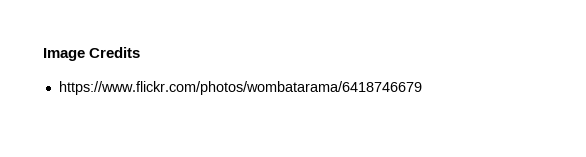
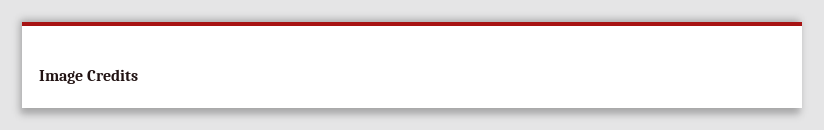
- https://www.flickr.com/photos/wombatarama/6418746679

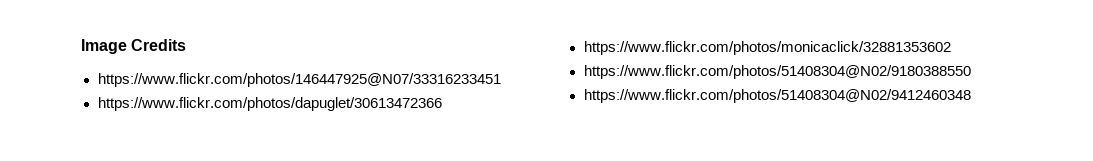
+ https://www.flickr.com/photos/146447925@N07/33316233451
+ https://www.flickr.com/photos/dapuglet/30613472366
+ https://www.flickr.com/photos/monicaclick/32881353602
+ https://www.flickr.com/photos/51408304@N02/9180388550
+ https://www.flickr.com/photos/51408304@N02/9412460348

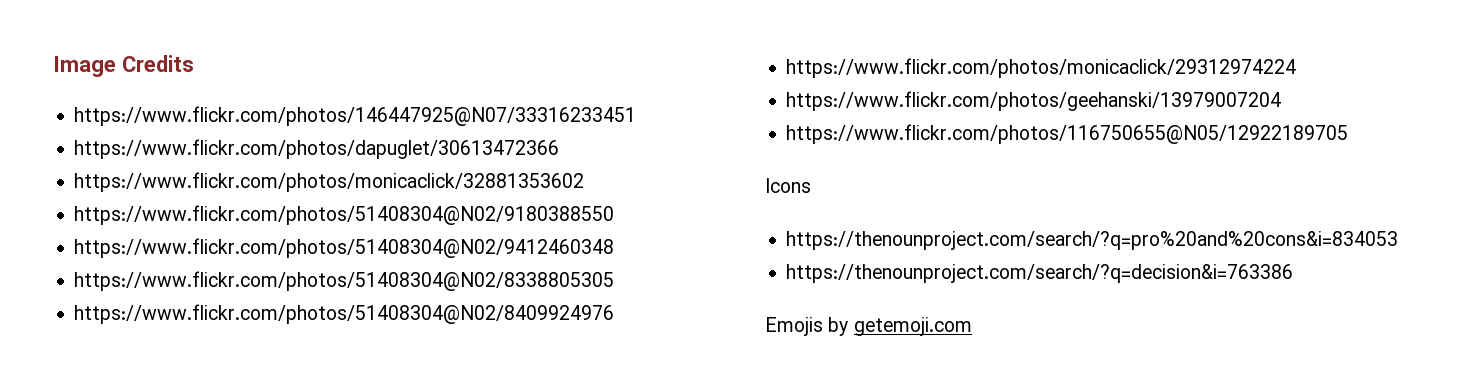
+ https://www.flickr.com/photos/51408304@N02/8338805305
+ https://www.flickr.com/photos/51408304@N02/8409924976
+ https://www.flickr.com/photos/monicaclick/29312974224
+ https://www.flickr.com/photos/geehanski/13979007204
+ https://www.flickr.com/photos/116750655@N05/12922189705
+ Icons
+ https://thenounproject.com/search/?q=pro%20and%20cons&i=834053
+ https://thenounproject.com/search/?q=decision&i=763386
+ Emojis by getemoji.com

